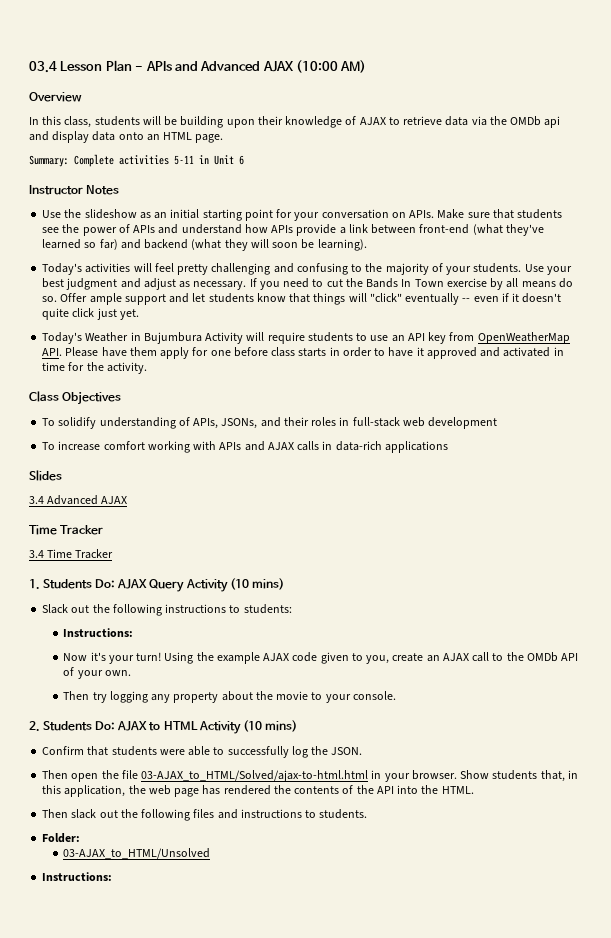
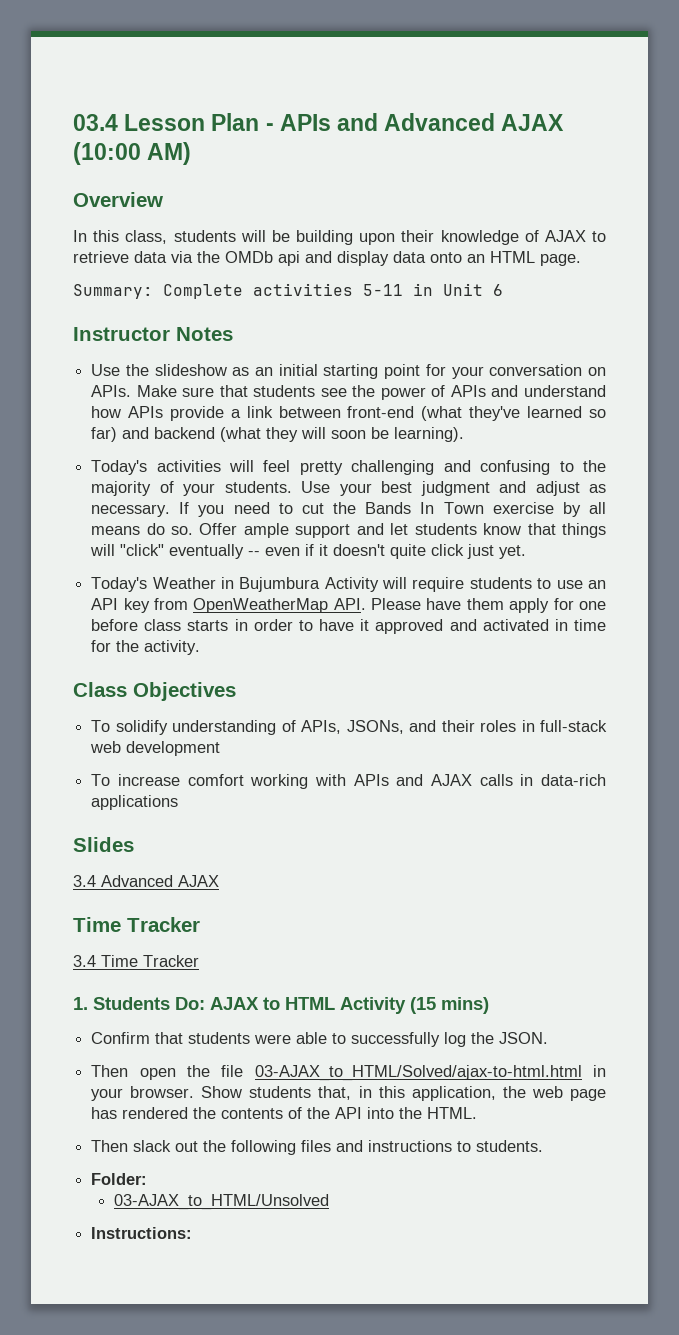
- 1. Students Do: AJAX Query Activity (10 mins)
- Slack out the following instructions to students:
- Instructions:
- Now it's your turn! Using the example AJAX code given to you, create an AJAX call to the OMDb API of your own.
- Then try logging any property about the movie to your console.
- 2. Students Do: AJAX to HTML Activity (10 mins)
+ 1. Students Do: AJAX to HTML Activity (15 mins)

